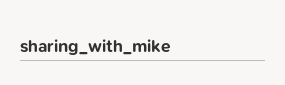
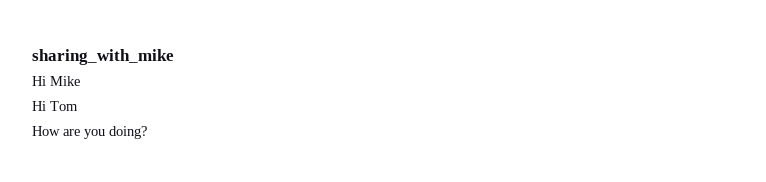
+ Hi Mike
+ Hi Tom
+ How are you doing?

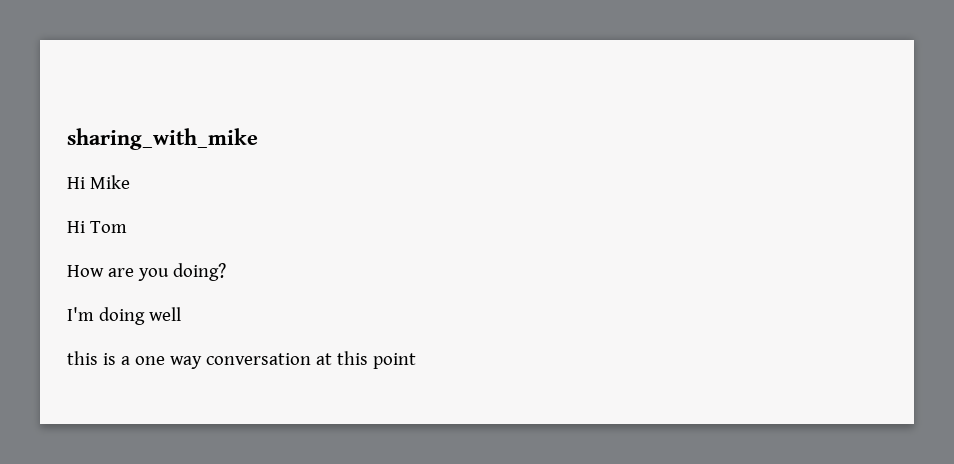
+ I'm doing well
+ this is a one way conversation at this point

